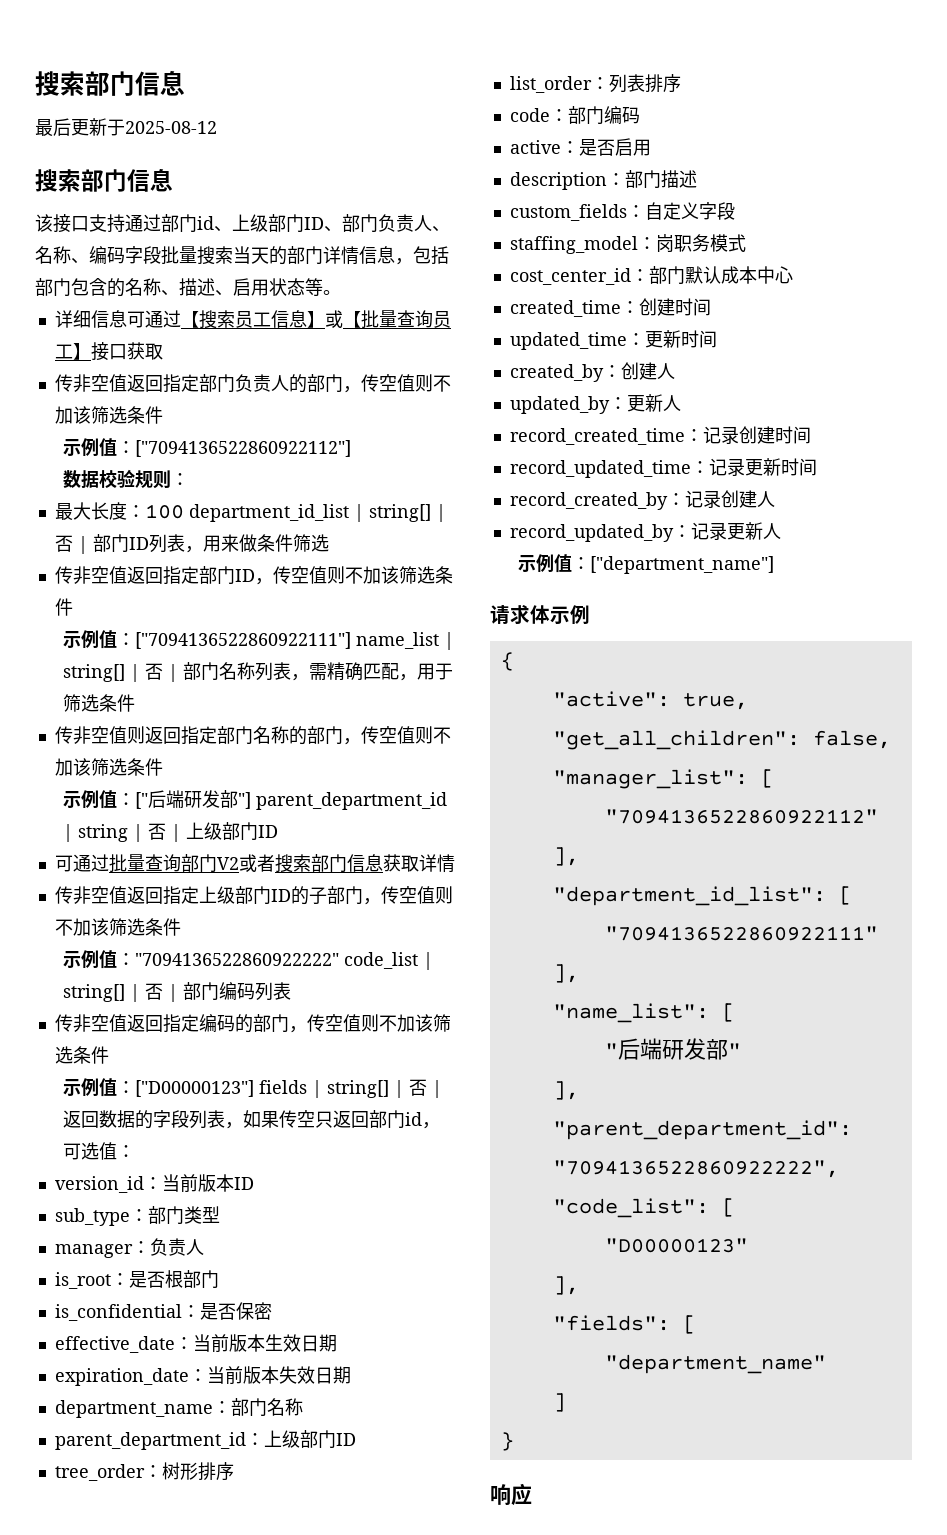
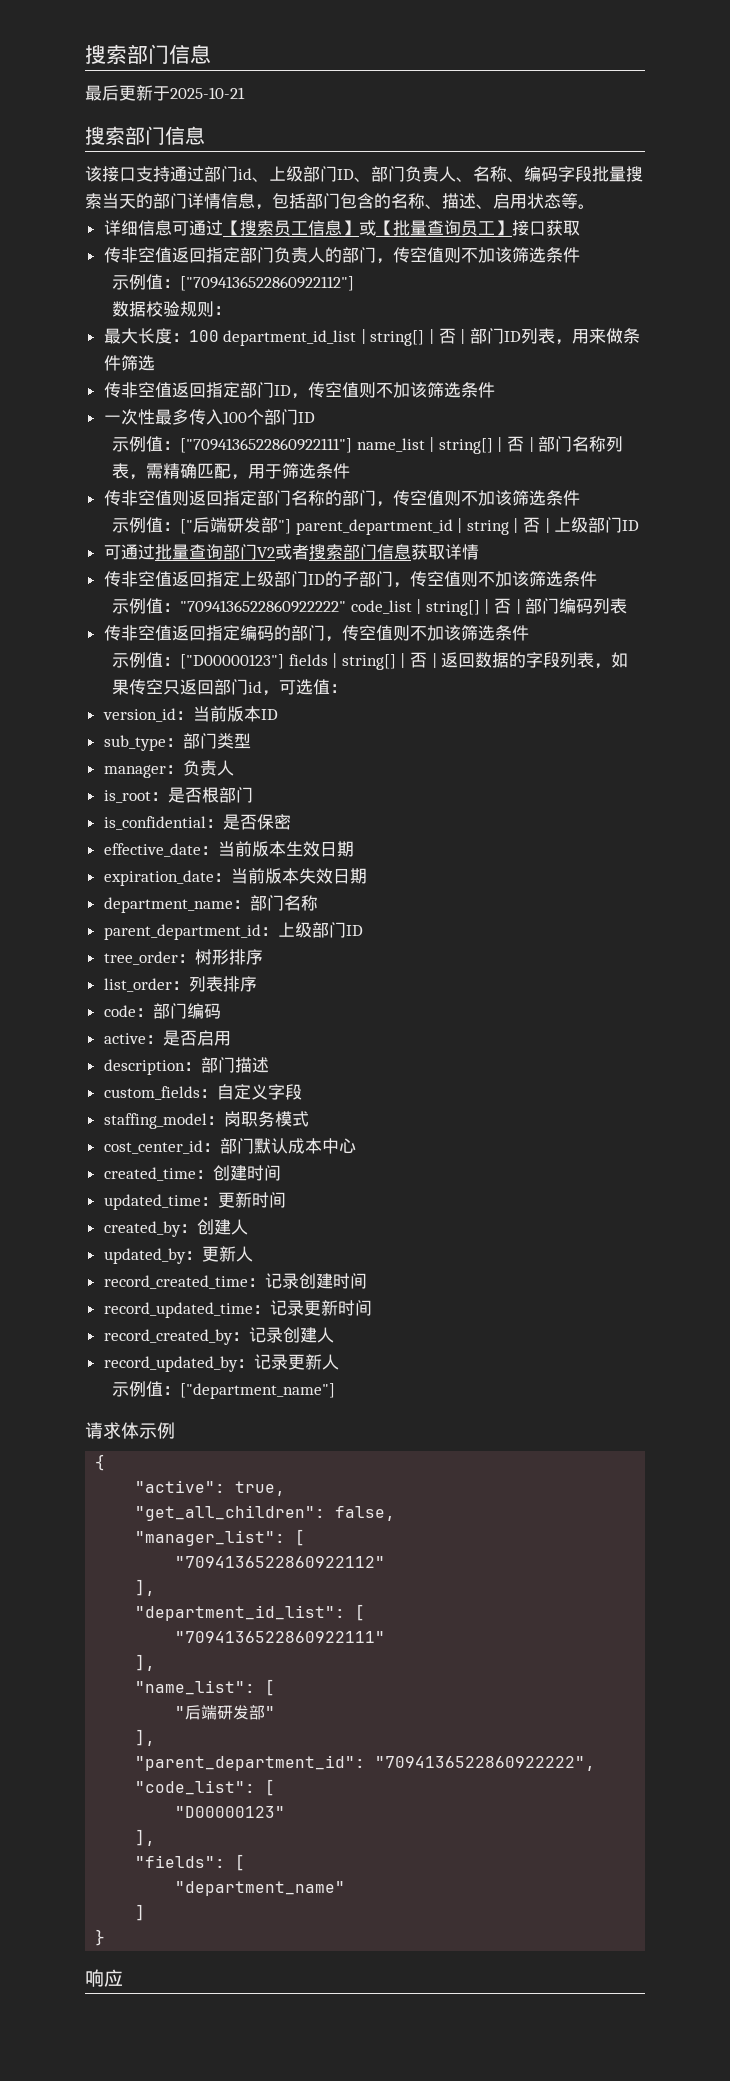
- 最后更新于2025-08-12
+ 最后更新于2025-10-21
+ 一次性最多传入100个部门ID

